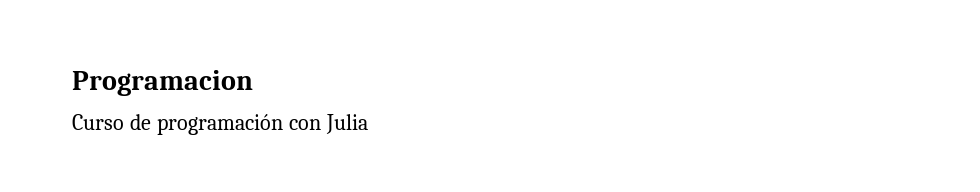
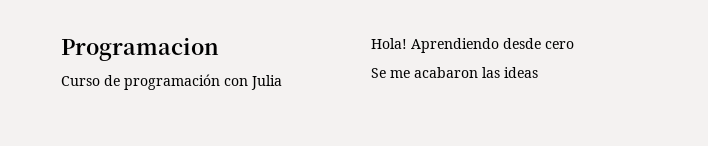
+ Hola! Aprendiendo desde cero
+ Se me acabaron las ideas

